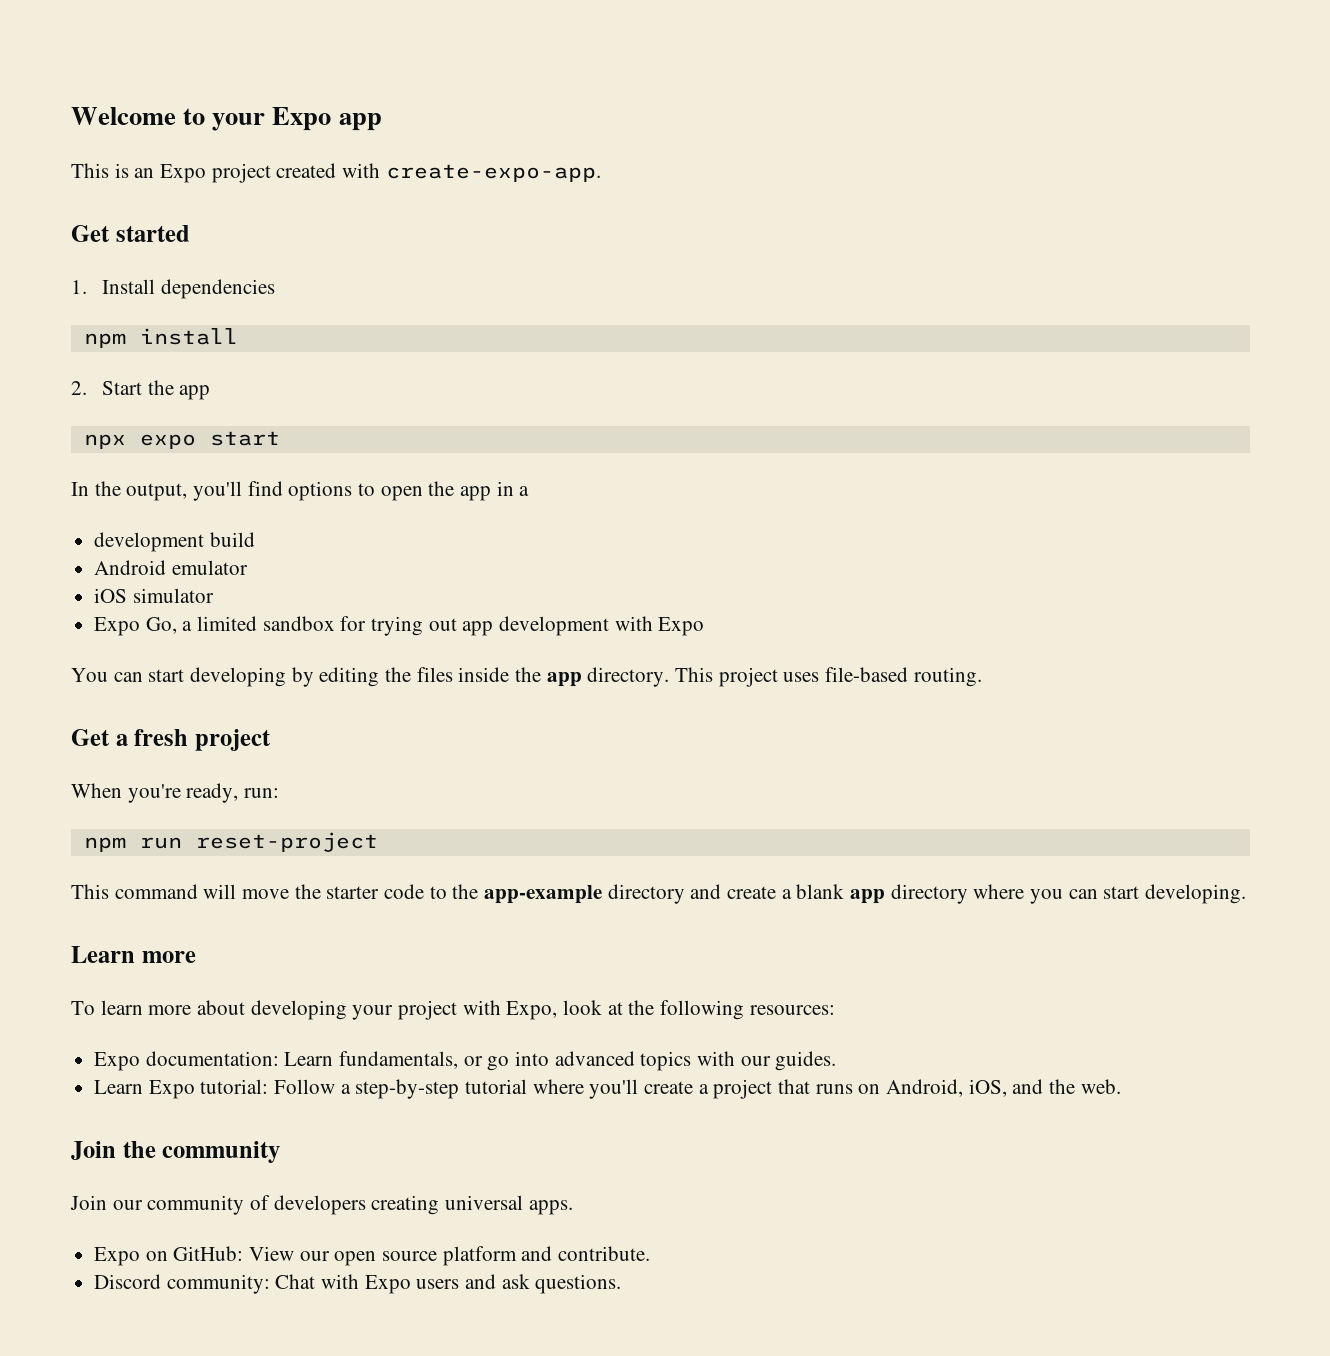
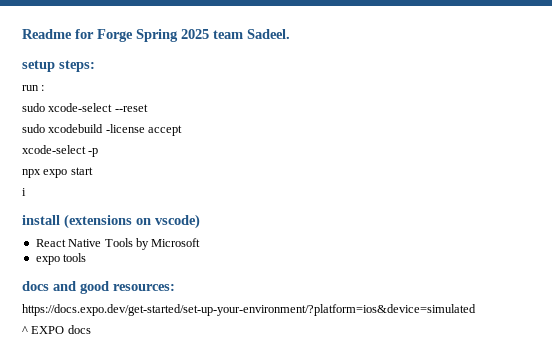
- Welcome to your Expo app
- This is an Expo project created with create-expo-app.
- Get started
- 1. Install dependencies
- npm install
- 2. Start the app
+ Readme for Forge Spring 2025 team Sadeel.
+ setup steps:
+ run :
+ sudo xcode-select --reset
+ sudo xcodebuild -license accept
+ xcode-select -p
  npx expo start
- In the output, you'll find options to open the app in a
- development build
- Android emulator
- iOS simulator
- Expo Go, a limited sandbox for trying out app development with Expo
- You can start developing by editing the files inside the app directory. This project uses file-based routing.
- Get a fresh project
- When you're ready, run:
- npm run reset-project
- This command will move the starter code to the app-example directory and create a blank app directory where you can start developing.
- Learn more
- To learn more about developing your project with Expo, look at the following resources:
- Expo documentation: Learn fundamentals, or go into advanced topics with our guides.
- Learn Expo tutorial: Follow a step-by-step tutorial where you'll create a project that runs on Android, iOS, and the web.
- Join the community
- Join our community of developers creating universal apps.
- Expo on GitHub: View our open source platform and contribute.
- Discord community: Chat with Expo users and ask questions.
+ i
+ install (extensions on vscode)
+ React Native Tools by Microsoft
+ expo tools
+ docs and good resources:
+ https://docs.expo.dev/get-started/set-up-your-environment/?platform=ios&device=simulated
+ ^ EXPO docs

